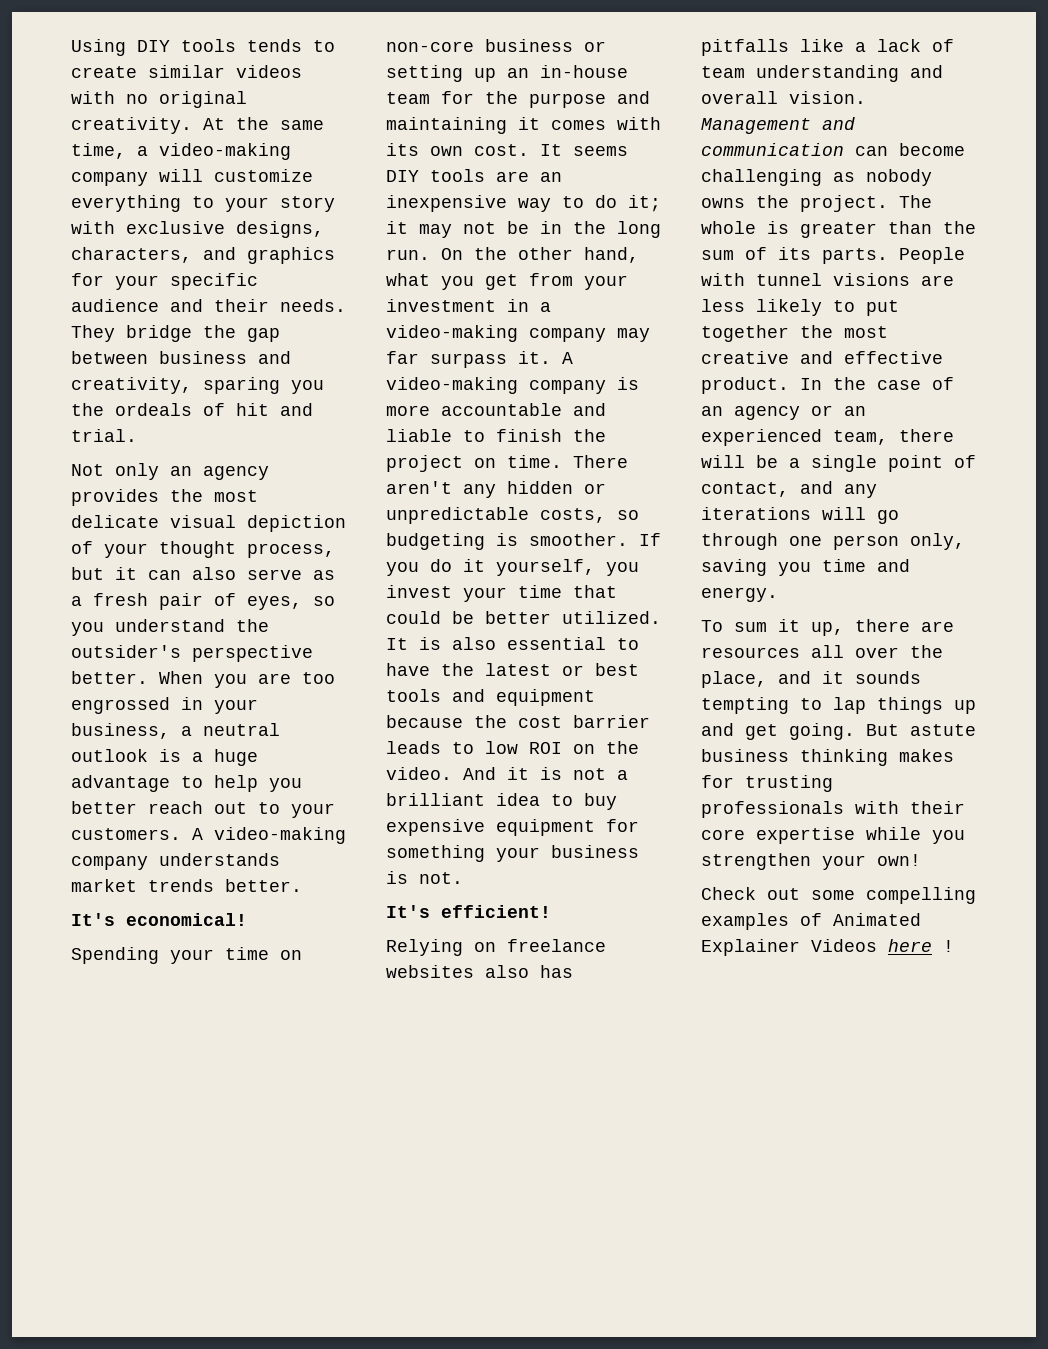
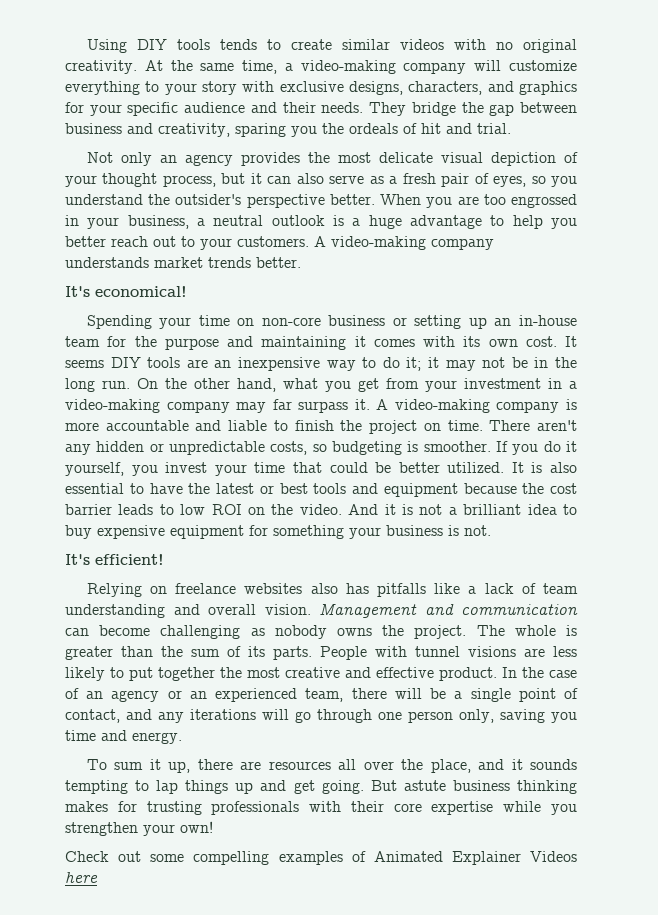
- Check out some compelling examples of Animated Explainer Videos here !
+ Check out some compelling examples of Animated Explainer Videos here

